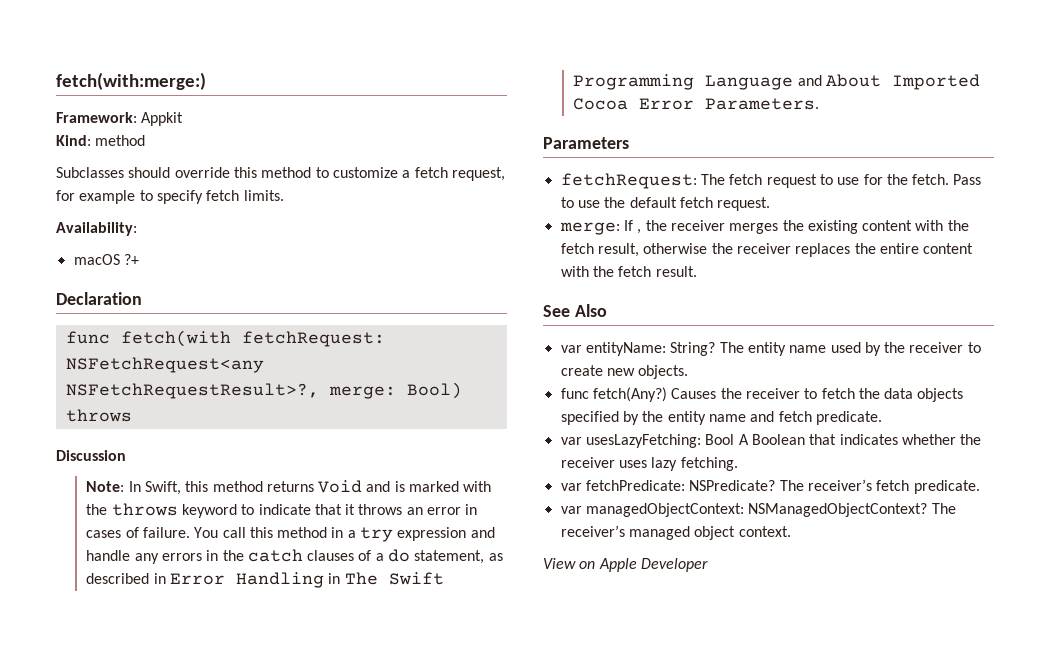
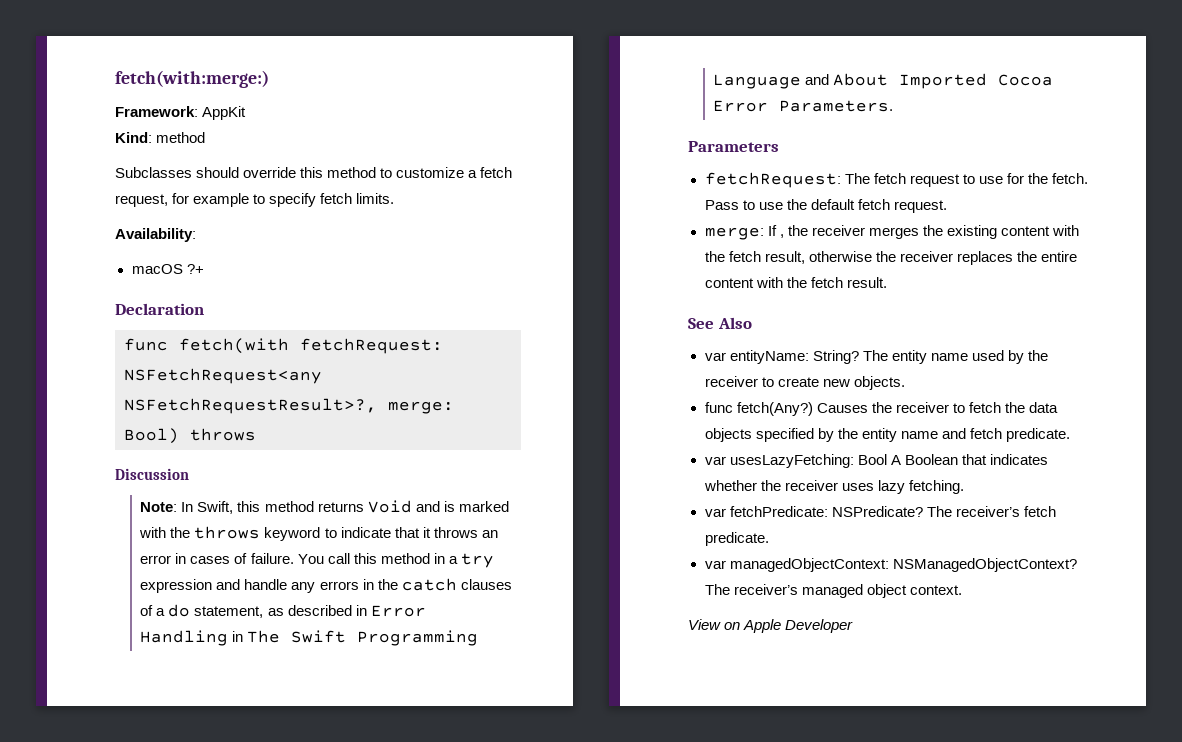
- Framework: Appkit
+ Framework: AppKit

